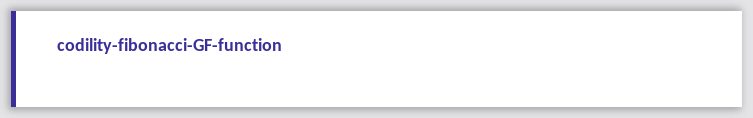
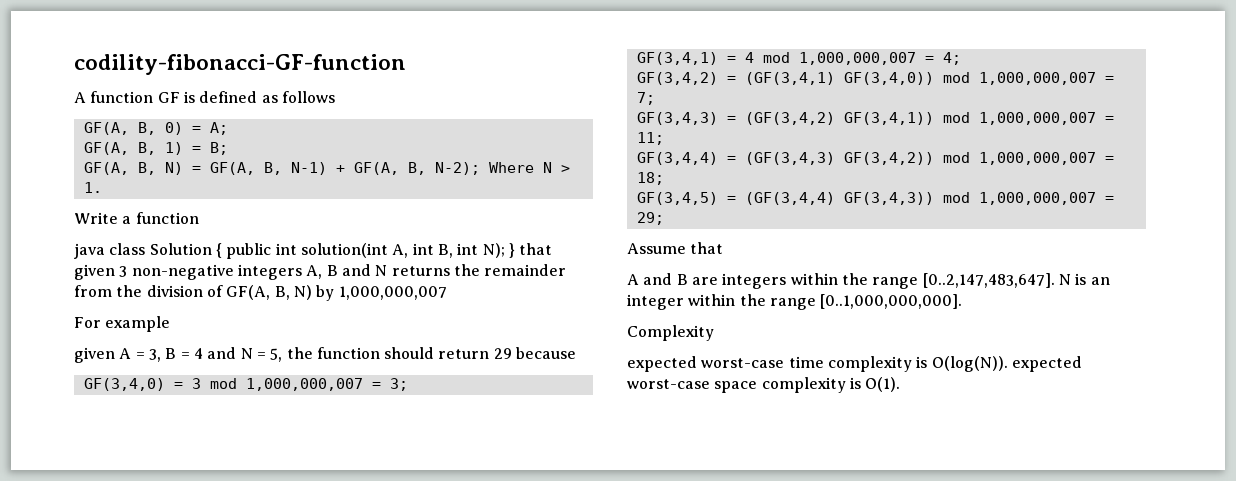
+ A function GF is defined as follows
+ GF(A, B, 0) = A;
+ GF(A, B, 1) = B;
+ GF(A, B, N) = GF(A, B, N-1) + GF(A, B, N-2); Where N > 1.
+ Write a function
+ java class Solution { public int solution(int A, int B, int N); } that given 3 non-negative integers A, B and N returns the remainder from the division of GF(A, B, N) by 1,000,000,007
+ For example
+ given A = 3, B = 4 and N = 5, the function should return 29 because
+ GF(3,4,0) = 3 mod 1,000,000,007 = 3;
+ GF(3,4,1) = 4 mod 1,000,000,007 = 4;
+ GF(3,4,2) = (GF(3,4,1) GF(3,4,0)) mod 1,000,000,007 = 7;
+ GF(3,4,3) = (GF(3,4,2) GF(3,4,1)) mod 1,000,000,007 = 11;
+ GF(3,4,4) = (GF(3,4,3) GF(3,4,2)) mod 1,000,000,007 = 18;
+ GF(3,4,5) = (GF(3,4,4) GF(3,4,3)) mod 1,000,000,007 = 29;
+ Assume that
+ A and B are integers within the range [0..2,147,483,647]. N is an integer within the range [0..1,000,000,000].
+ Complexity
+ expected worst-case time complexity is O(log(N)). expected worst-case space complexity is O(1).

